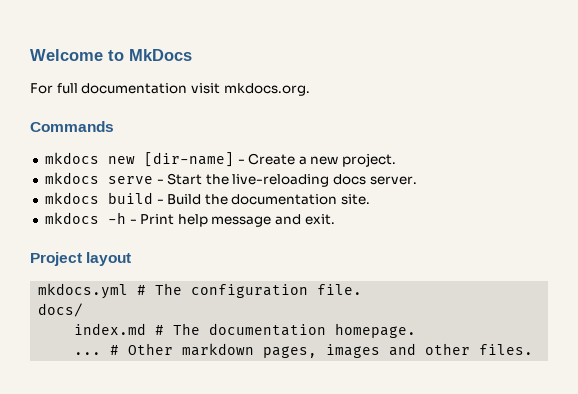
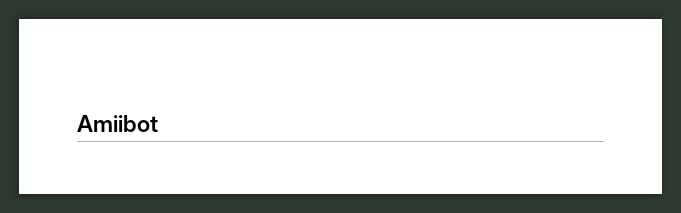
- Welcome to MkDocs
- For full documentation visit mkdocs.org.
- Commands
- mkdocs new [dir-name] - Create a new project.
- mkdocs serve - Start the live-reloading docs server.
- mkdocs build - Build the documentation site.
- mkdocs -h - Print help message and exit.
- Project layout
- mkdocs.yml # The configuration file.
- docs/
- index.md # The documentation homepage.
- ... # Other markdown pages, images and other files.
+ Amiibot

